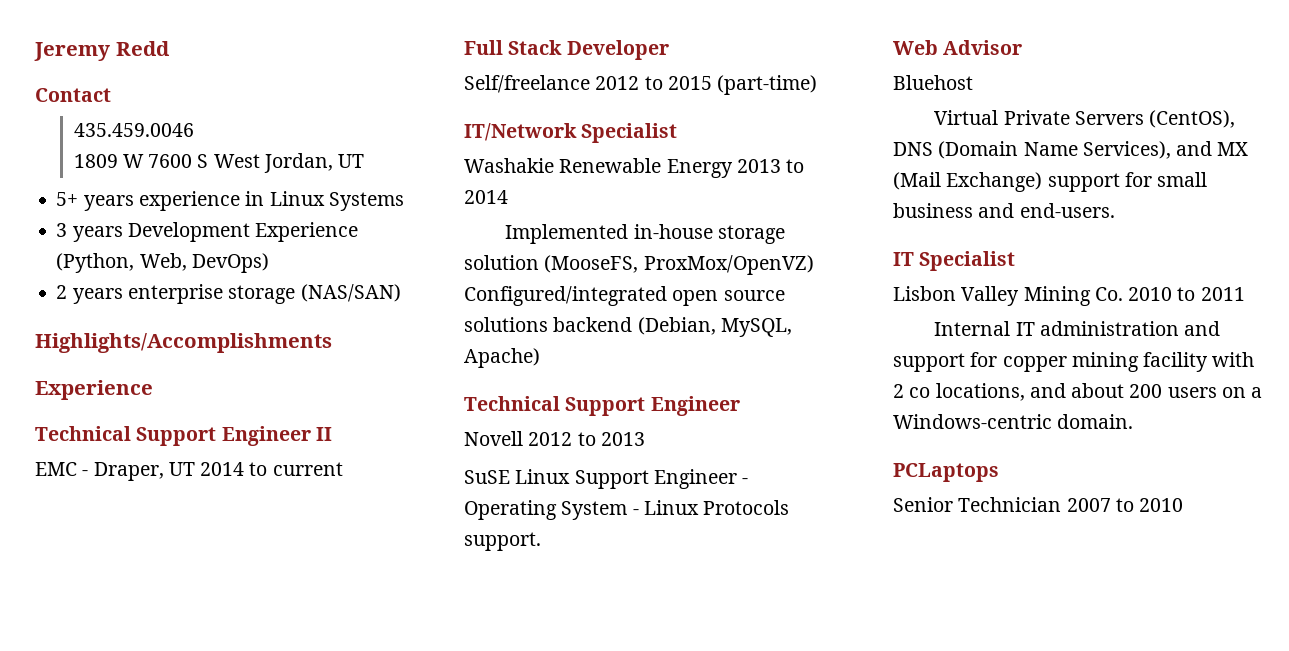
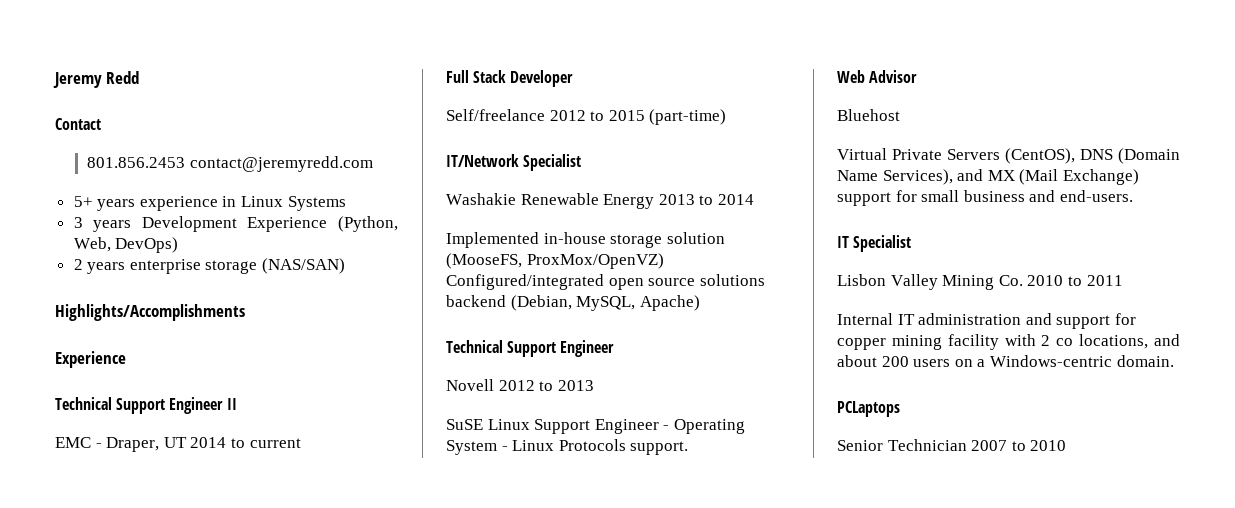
- 435.459.0046
- 1809 W 7600 S West Jordan, UT
+ 801.856.2453 contact@jeremyredd.com

